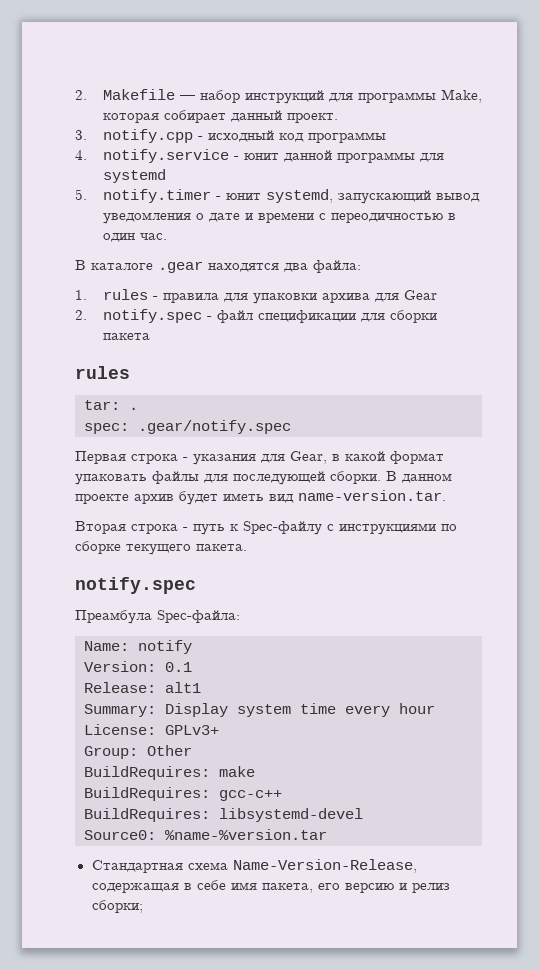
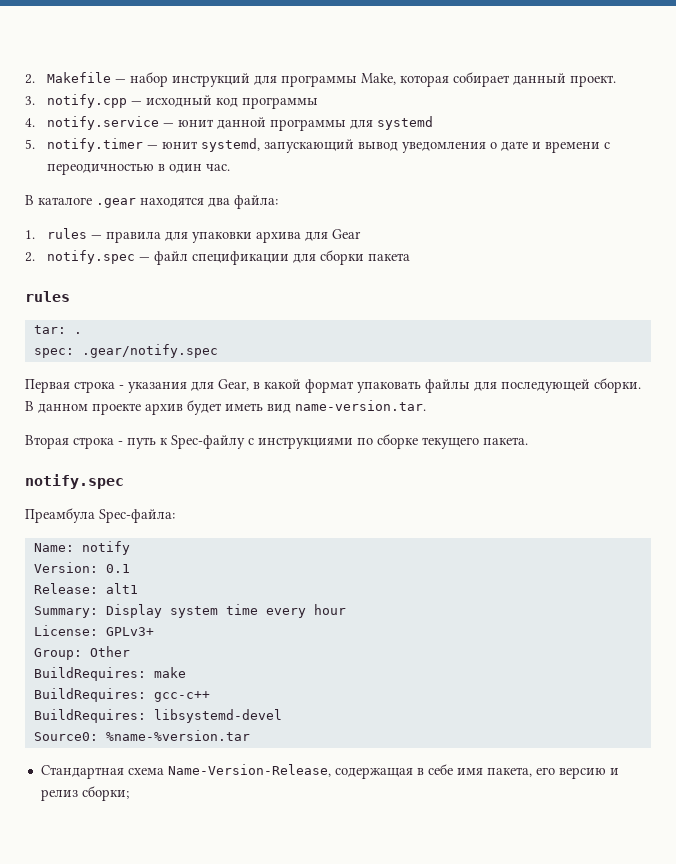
- 3. notify.cpp - исходный код программы
+ 3. notify.cpp — исходный код программы
- 4. notify.service - юнит данной программы для systemd
+ 4. notify.service — юнит данной программы для systemd
- 5. notify.timer - юнит systemd, запускающий вывод уведомления о дате и времени с переодичностью в один час.
+ 5. notify.timer — юнит systemd, запускающий вывод уведомления о дате и времени с переодичностью в один час.
- 1. rules - правила для упаковки архива для Gear
+ 1. rules — правила для упаковки архива для Gear
- 2. notify.spec - файл спецификации для сборки пакета
+ 2. notify.spec — файл спецификации для сборки пакета

